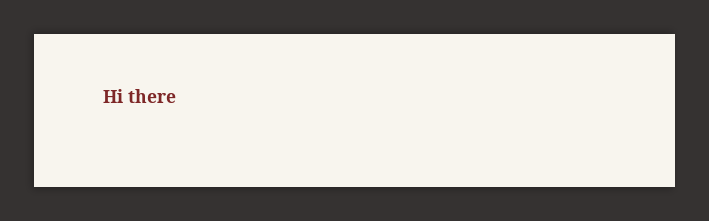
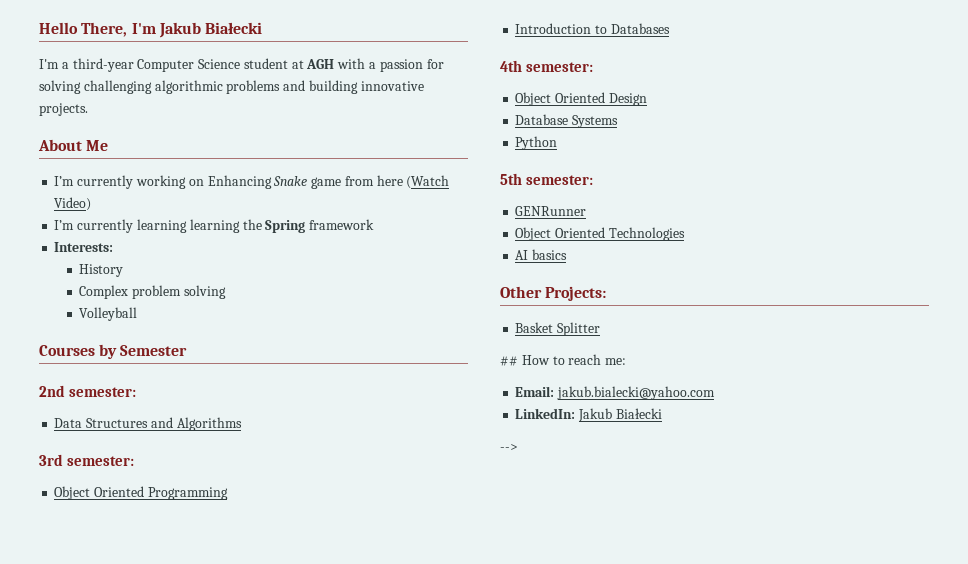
- Hi there
+ Hello There, I'm Jakub Białecki
+ I'm a third-year Computer Science student at AGH with a passion for solving challenging algorithmic problems and building innovative projects.
+ About Me
+ I’m currently working on Enhancing Snake game from here (Watch Video)
+ I’m currently learning learning the Spring framework
+ Interests:
+ History
+ Complex problem solving
+ Volleyball
+ Courses by Semester
+ 2nd semester:
+ Data Structures and Algorithms
+ 3rd semester:
+ Object Oriented Programming
+ Introduction to Databases
+ 4th semester:
+ Object Oriented Design
+ Database Systems
+ Python
+ 5th semester:
+ GENRunner
+ Object Oriented Technologies
+ AI basics
+ Other Projects:
+ Basket Splitter
+ ## How to reach me:
+ Email: jakub.bialecki@yahoo.com
+ LinkedIn: Jakub Białecki
+ -->

